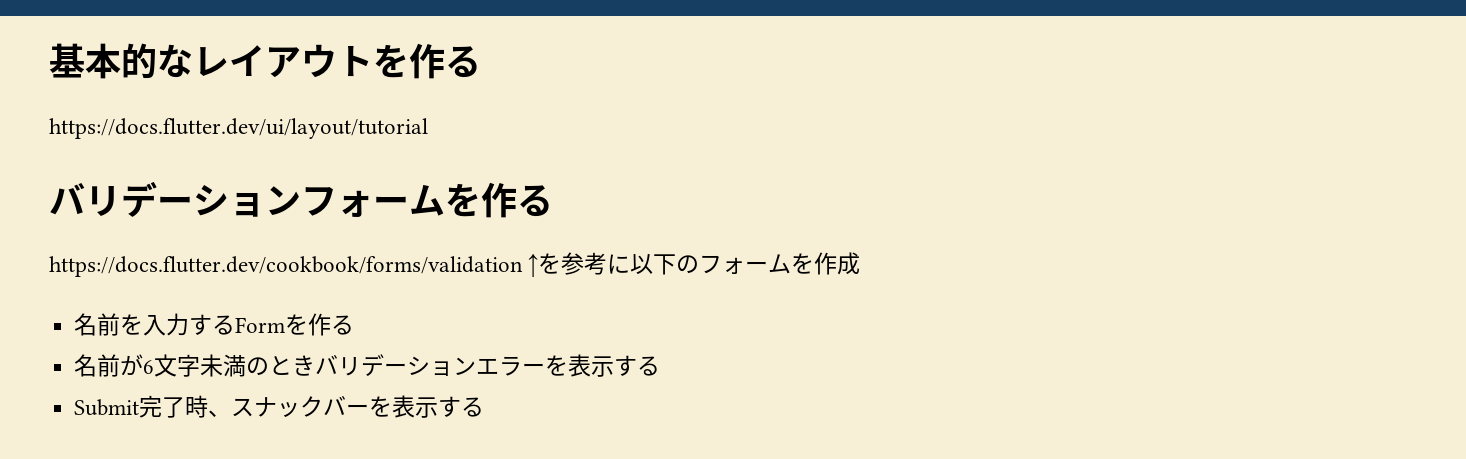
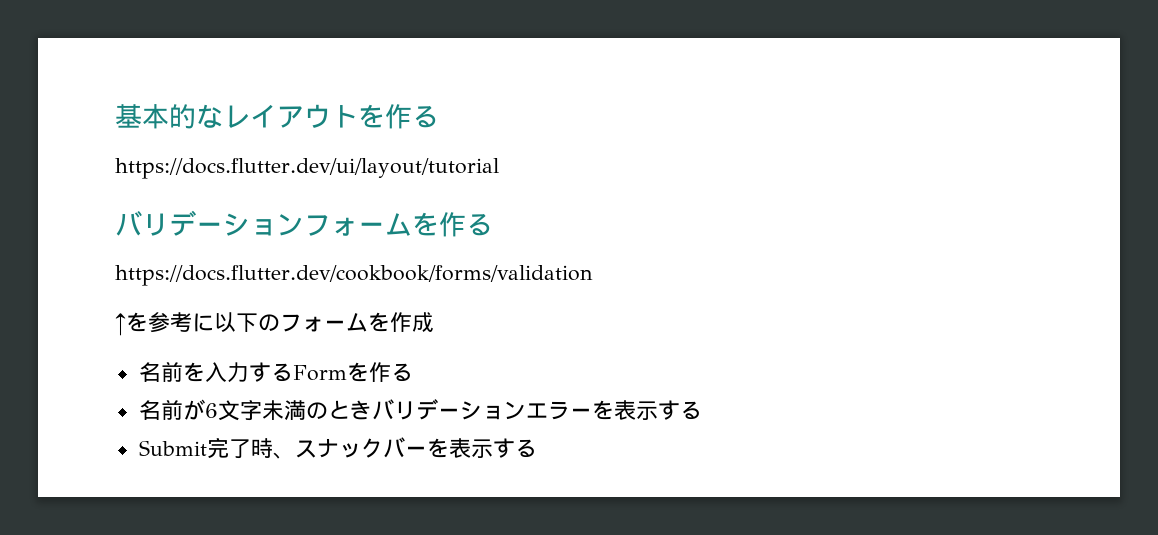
- https://docs.flutter.dev/cookbook/forms/validation ↑を参考に以下のフォームを作成
+ https://docs.flutter.dev/cookbook/forms/validation
+ ↑を参考に以下のフォームを作成

